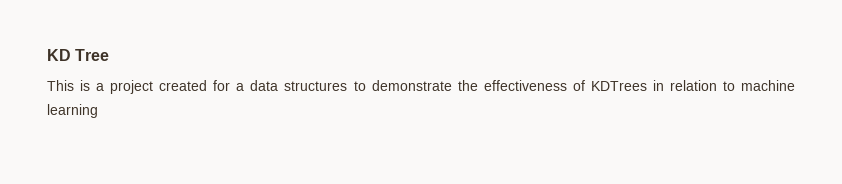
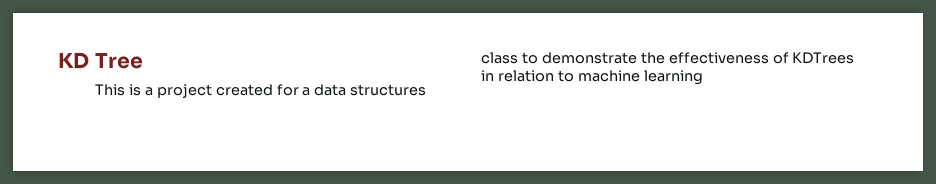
- This is a project created for a data structures to demonstrate the effectiveness of KDTrees in relation to machine learning
+ This is a project created for a data structures class to demonstrate the effectiveness of KDTrees in relation to machine learning

